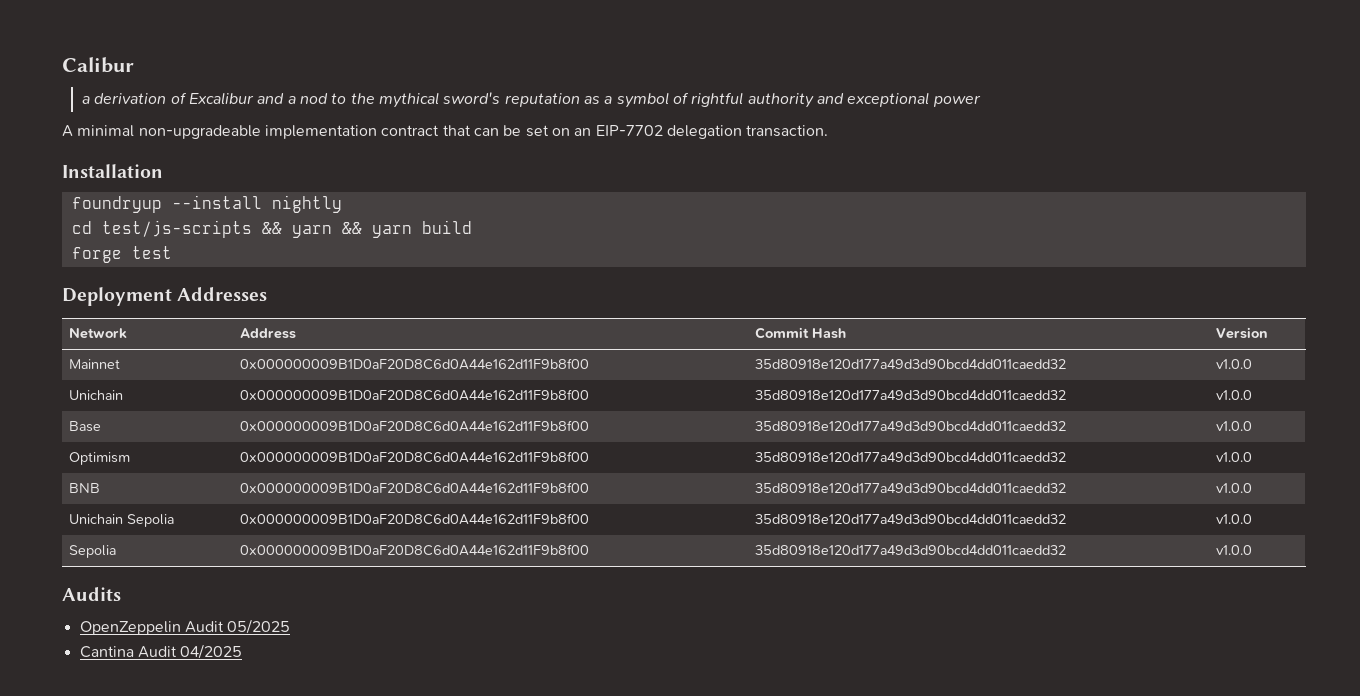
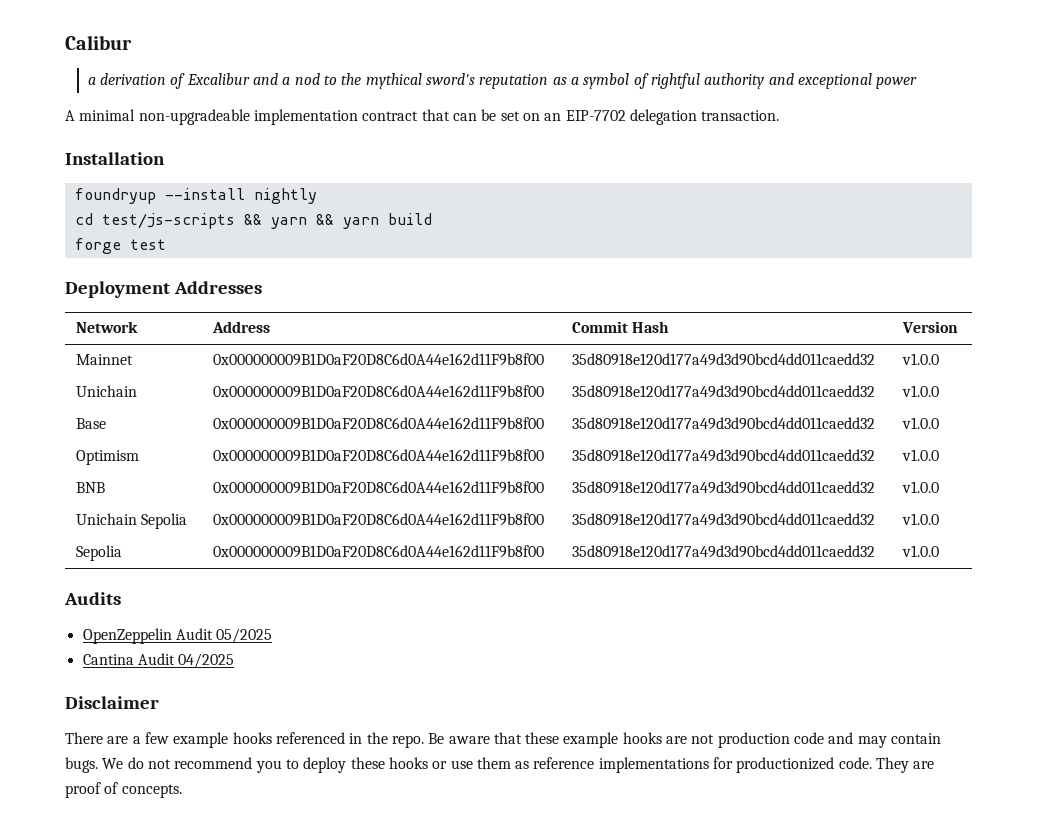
+ Disclaimer
+ There are a few example hooks referenced in the repo. Be aware that these example hooks are not production code and may contain bugs. We do not recommend you to deploy these hooks or use them as reference implementations for productionized code. They are proof of concepts.

